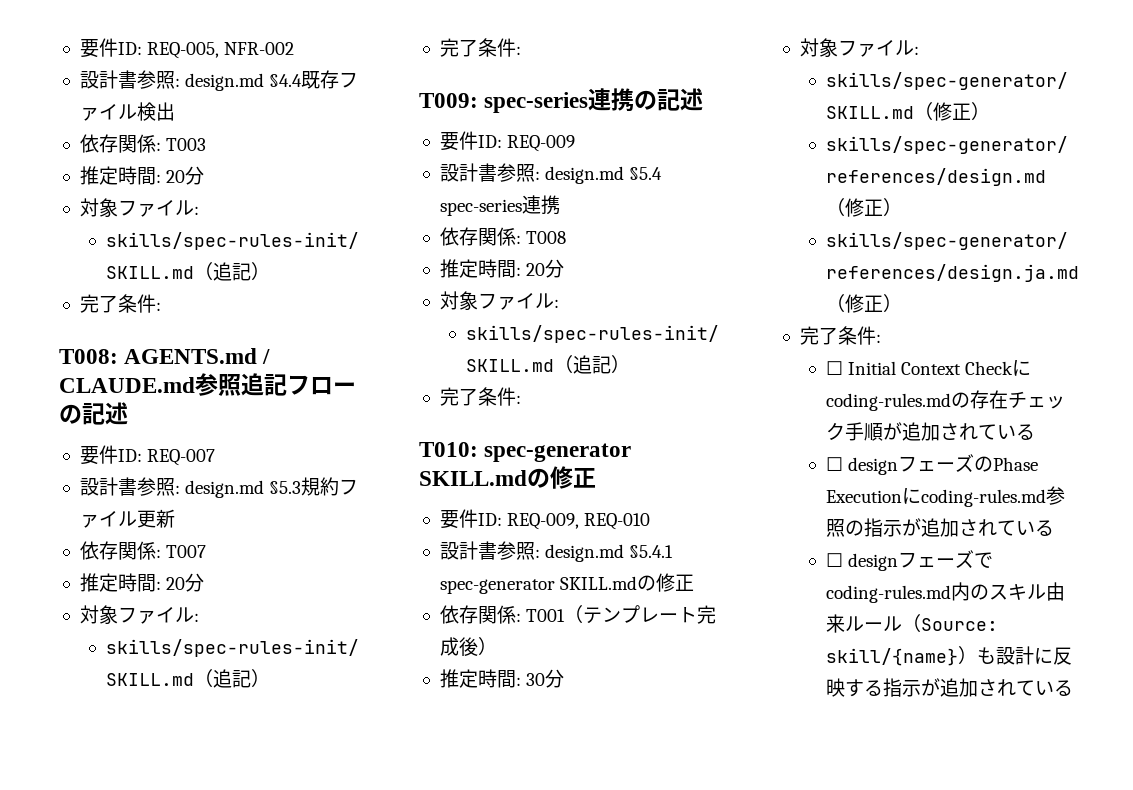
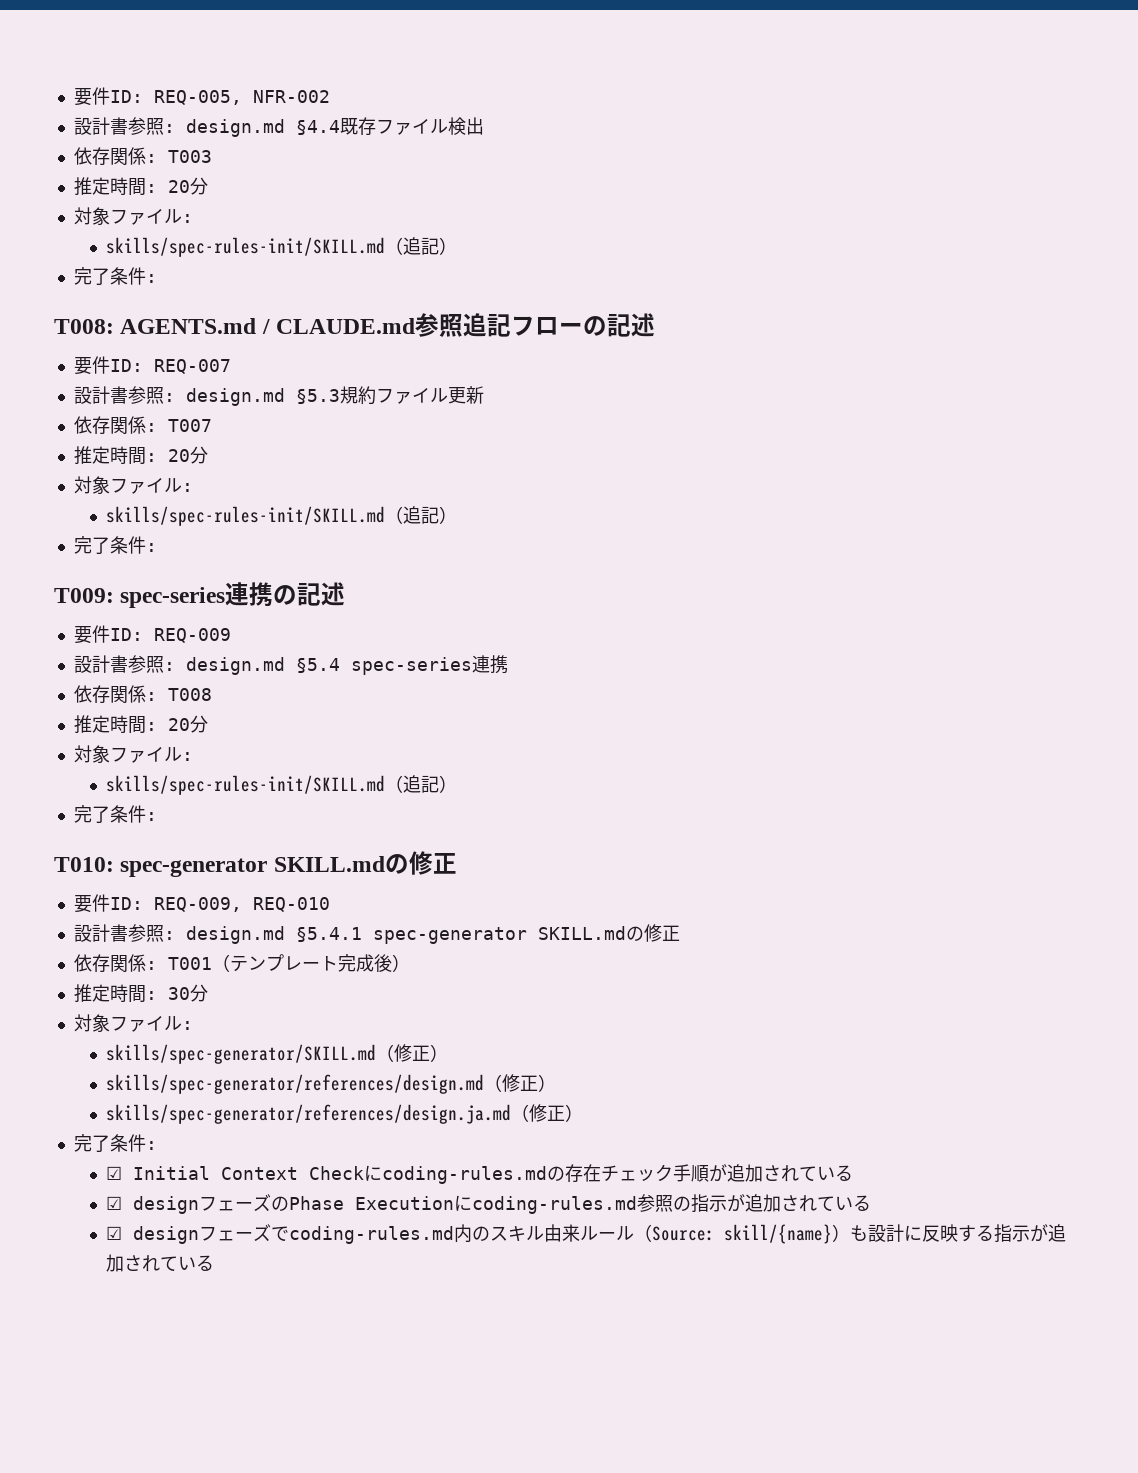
- ☐ Initial Context Checkにcoding-rules.mdの存在チェック手順が追加されている
+ ☑ Initial Context Checkにcoding-rules.mdの存在チェック手順が追加されている
- ☐ designフェーズのPhase Executionにcoding-rules.md参照の指示が追加されている
+ ☑ designフェーズのPhase Executionにcoding-rules.md参照の指示が追加されている
- ☐ designフェーズでcoding-rules.md内のスキル由来ルール（Source: skill/{name}）も設計に反映する指示が追加されている
+ ☑ designフェーズでcoding-rules.md内のスキル由来ルール（Source: skill/{name}）も設計に反映する指示が追加されている

